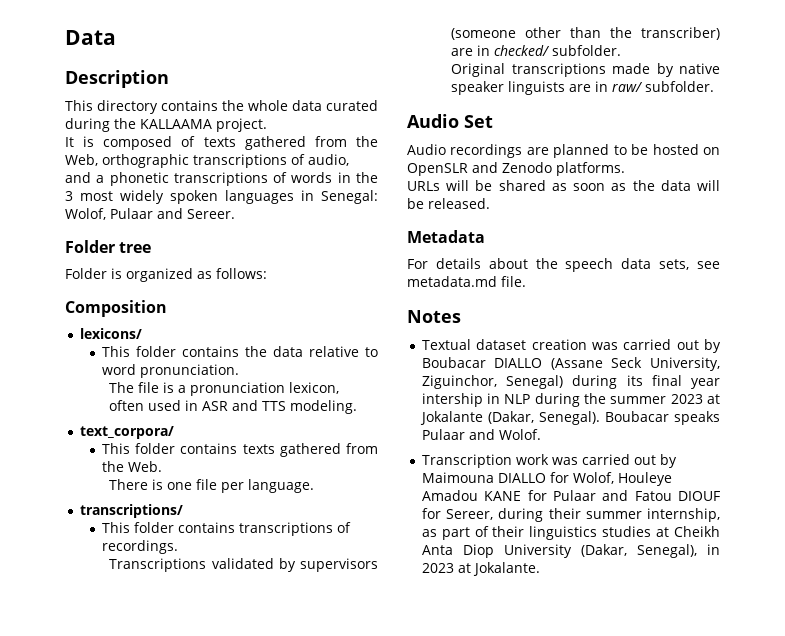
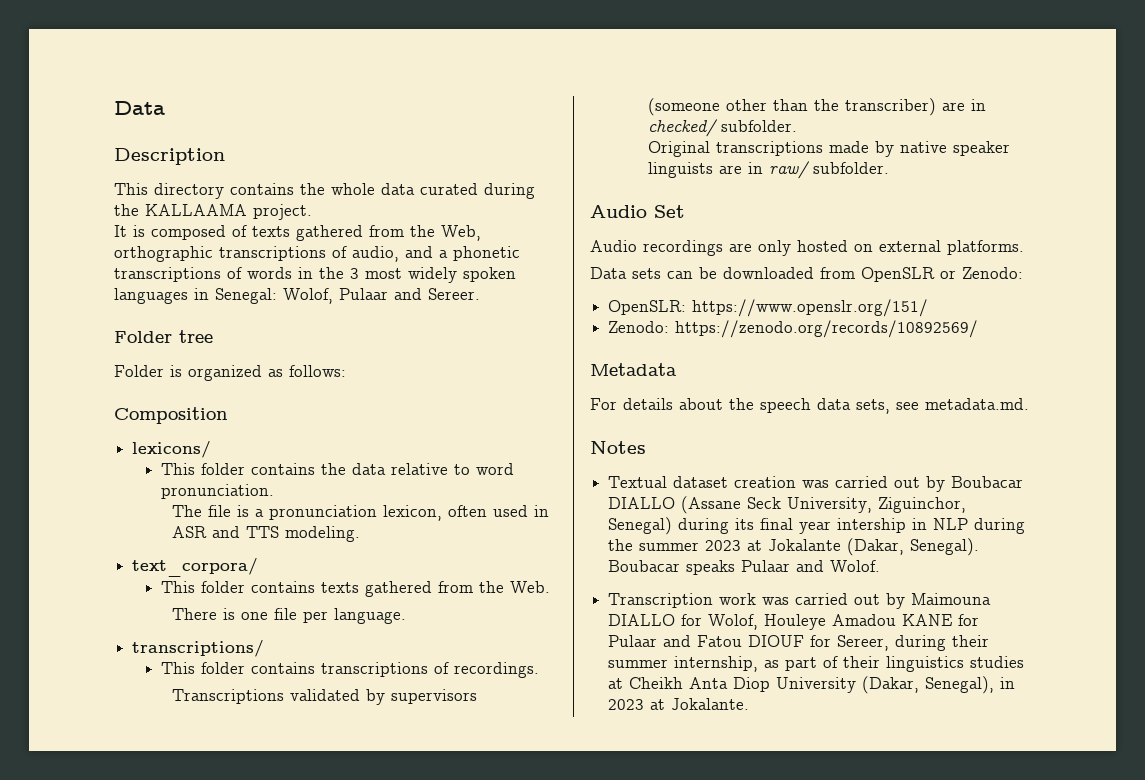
- Audio recordings are planned to be hosted on OpenSLR and Zenodo platforms.
- URLs will be shared as soon as the data will be released.
+ Audio recordings are only hosted on external platforms.
+ Data sets can be downloaded from OpenSLR or Zenodo:
+ OpenSLR: https://www.openslr.org/151/
+ Zenodo: https://zenodo.org/records/10892569/
- For details about the speech data sets, see metadata.md file.
+ For details about the speech data sets, see metadata.md.

